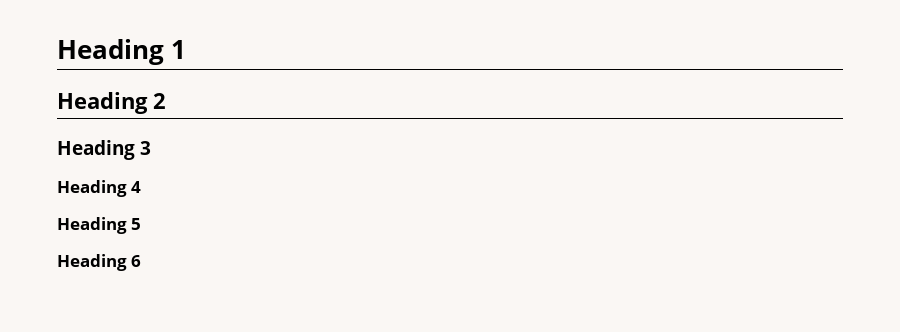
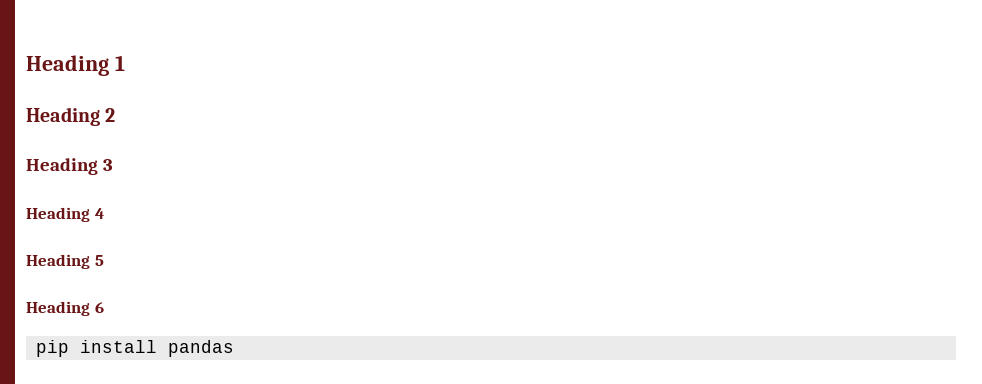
+ pip install pandas

